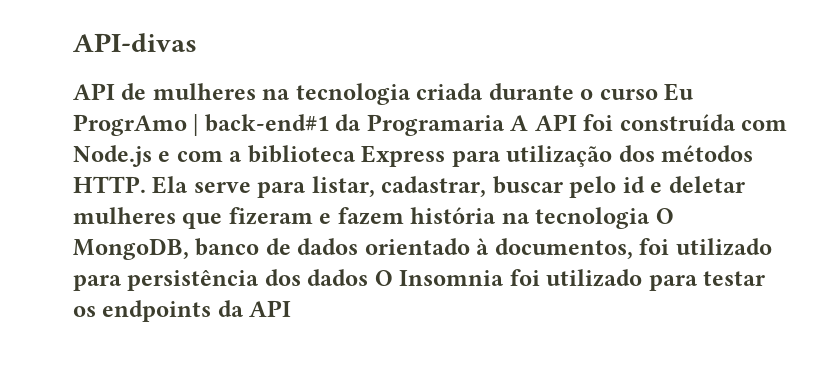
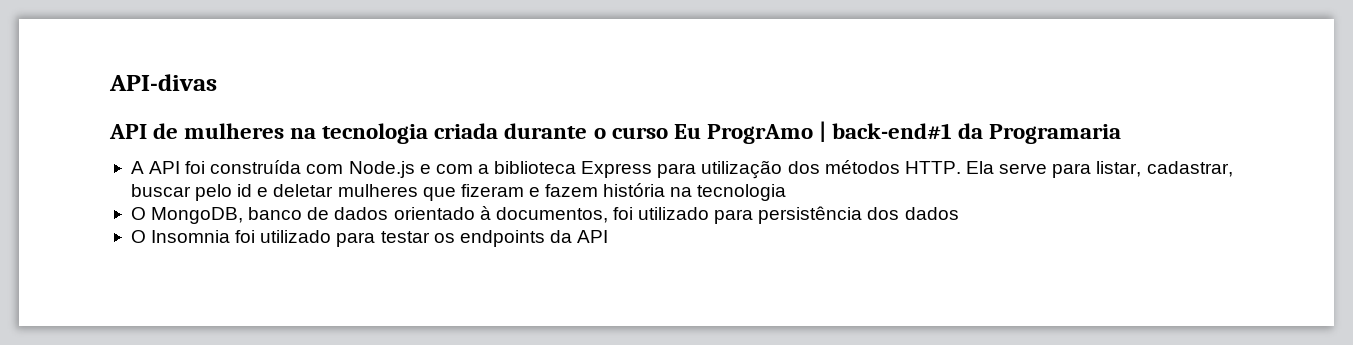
- API de mulheres na tecnologia criada durante o curso Eu ProgrAmo | back-end#1 da Programaria A API foi construída com Node.js e com a biblioteca Express para utilização dos métodos HTTP.
+ API de mulheres na tecnologia criada durante o curso Eu ProgrAmo | back-end#1 da Programaria
+ A API foi construída com Node.js e com a biblioteca Express para utilização dos métodos HTTP.
- Ela serve para listar, cadastrar, buscar pelo id e deletar mulheres que fizeram e fazem história na tecnologia O MongoDB, banco de dados orientado à documentos, foi utilizado para persistência dos dados O Insomnia foi utilizado para testar os endpoints da API
+ Ela serve para listar, cadastrar, buscar pelo id e deletar mulheres que fizeram e fazem história na tecnologia
+ O MongoDB, banco de dados orientado à documentos, foi utilizado para persistência dos dados
+ O Insomnia foi utilizado para testar os endpoints da API

